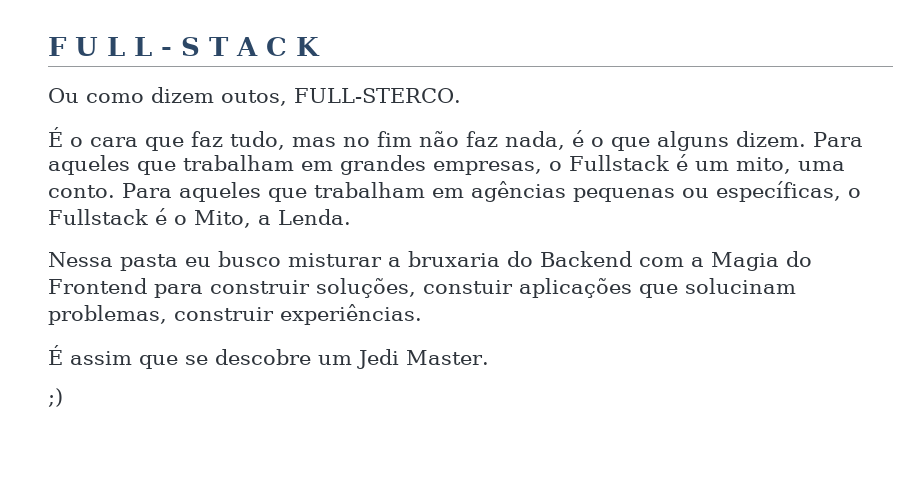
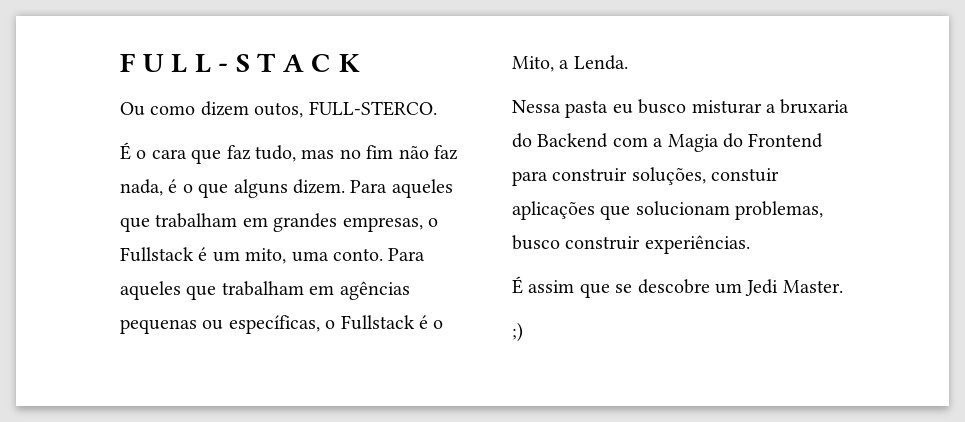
- Nessa pasta eu busco misturar a bruxaria do Backend com a Magia do Frontend para construir soluções, constuir aplicações que solucinam problemas, construir experiências.
+ Nessa pasta eu busco misturar a bruxaria do Backend com a Magia do Frontend para construir soluções, constuir aplicações que solucionam problemas, busco construir experiências.

